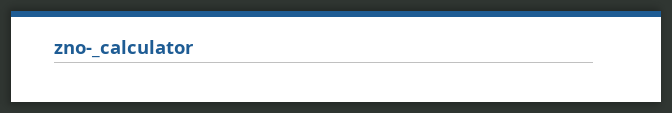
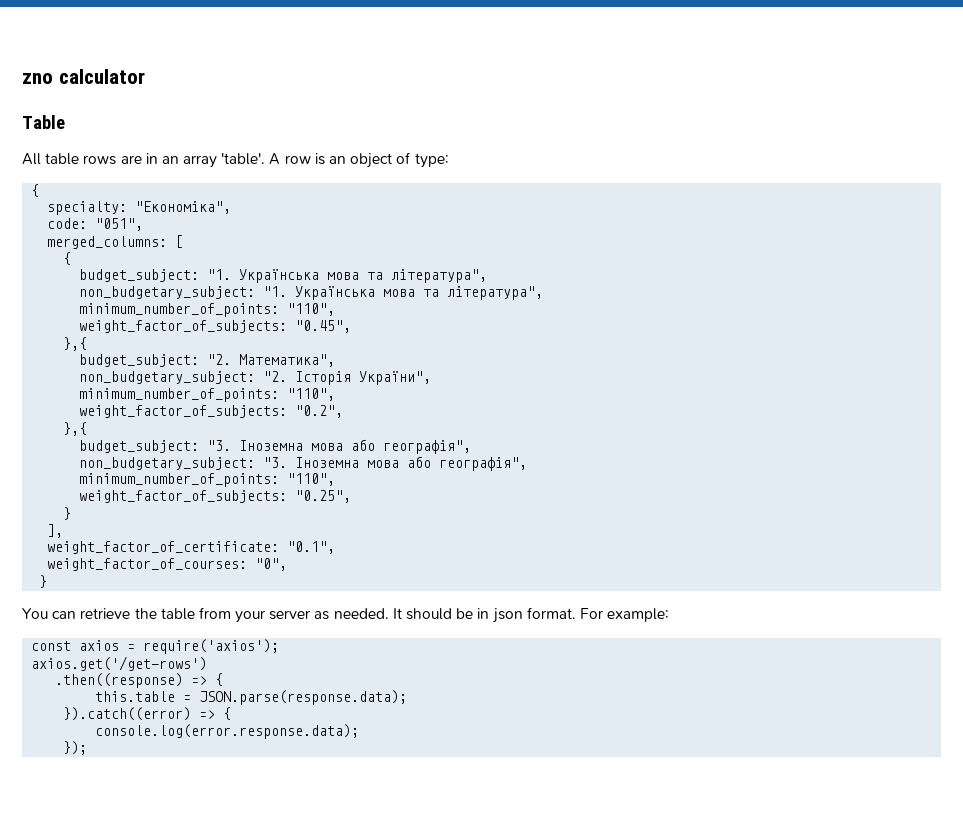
- zno-_calculator
+ zno calculator
+ Table
+ All table rows are in an array 'table'. A row is an object of type:
+ {
+ specialty: "Економіка",
+ code: "051",
+ merged_columns: [
+ {
+ budget_subject: "1. Українська мова та література",
+ non_budgetary_subject: "1. Українська мова та література",
+ minimum_number_of_points: "110",
+ weight_factor_of_subjects: "0.45",
+ },{
+ budget_subject: "2. Математика",
+ non_budgetary_subject: "2. Історія України",
+ minimum_number_of_points: "110",
+ weight_factor_of_subjects: "0.2",
+ },{
+ budget_subject: "3. Іноземна мова або географія",
+ non_budgetary_subject: "3. Іноземна мова або географія",
+ minimum_number_of_points: "110",
+ weight_factor_of_subjects: "0.25",
+ }
+ ],
+ weight_factor_of_certificate: "0.1",
+ weight_factor_of_courses: "0",
+ }
+ You can retrieve the table from your server as needed. It should be in json format. For example:
+ const axios = require('axios');
+ axios.get('/get-rows')
+ .then((response) => {
+ this.table = JSON.parse(response.data);
+ }).catch((error) => {
+ console.log(error.response.data);
+ });

